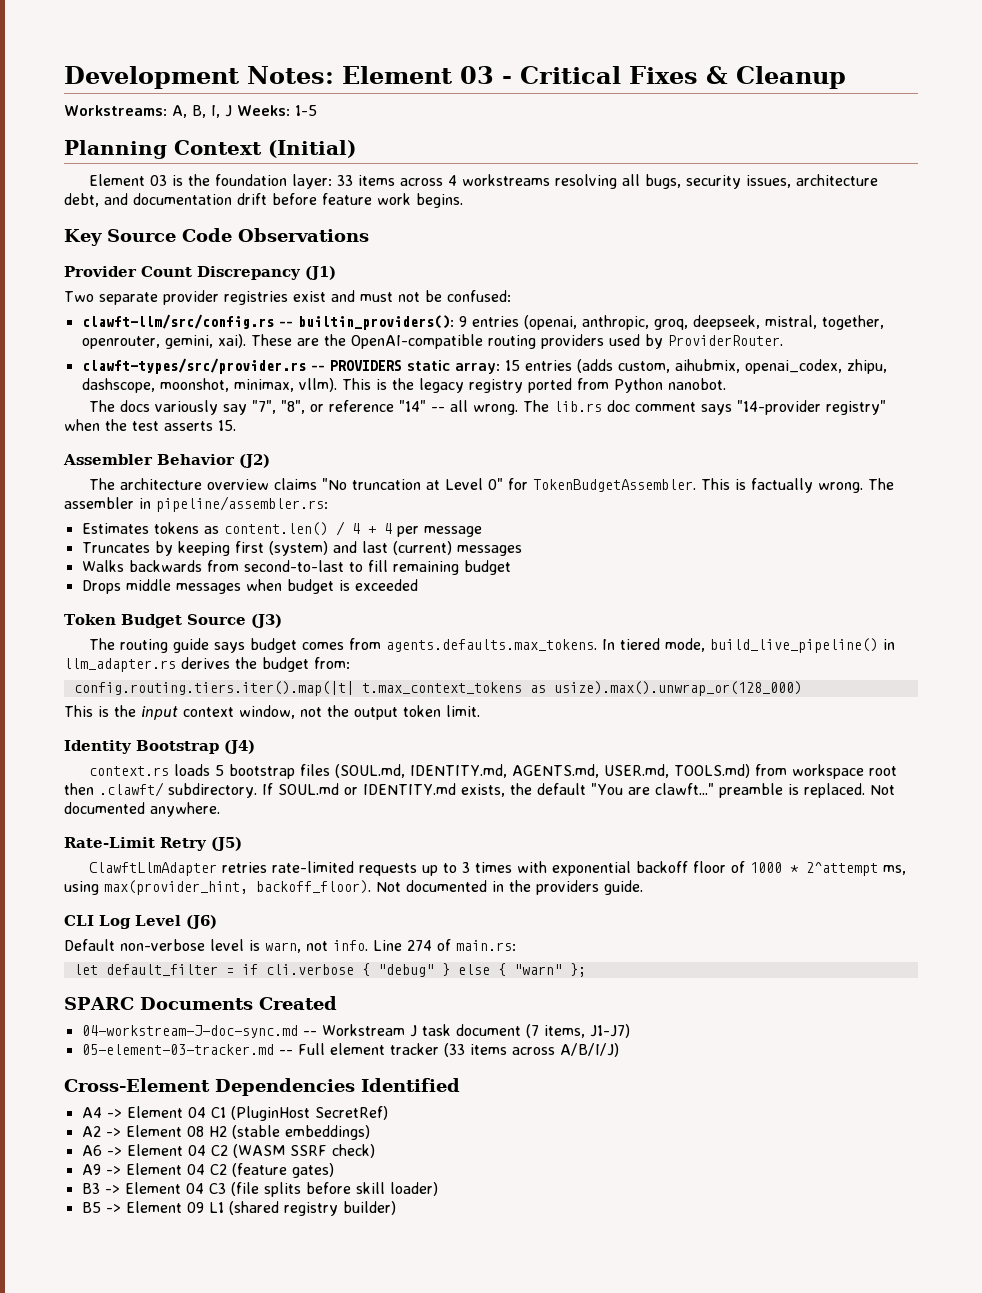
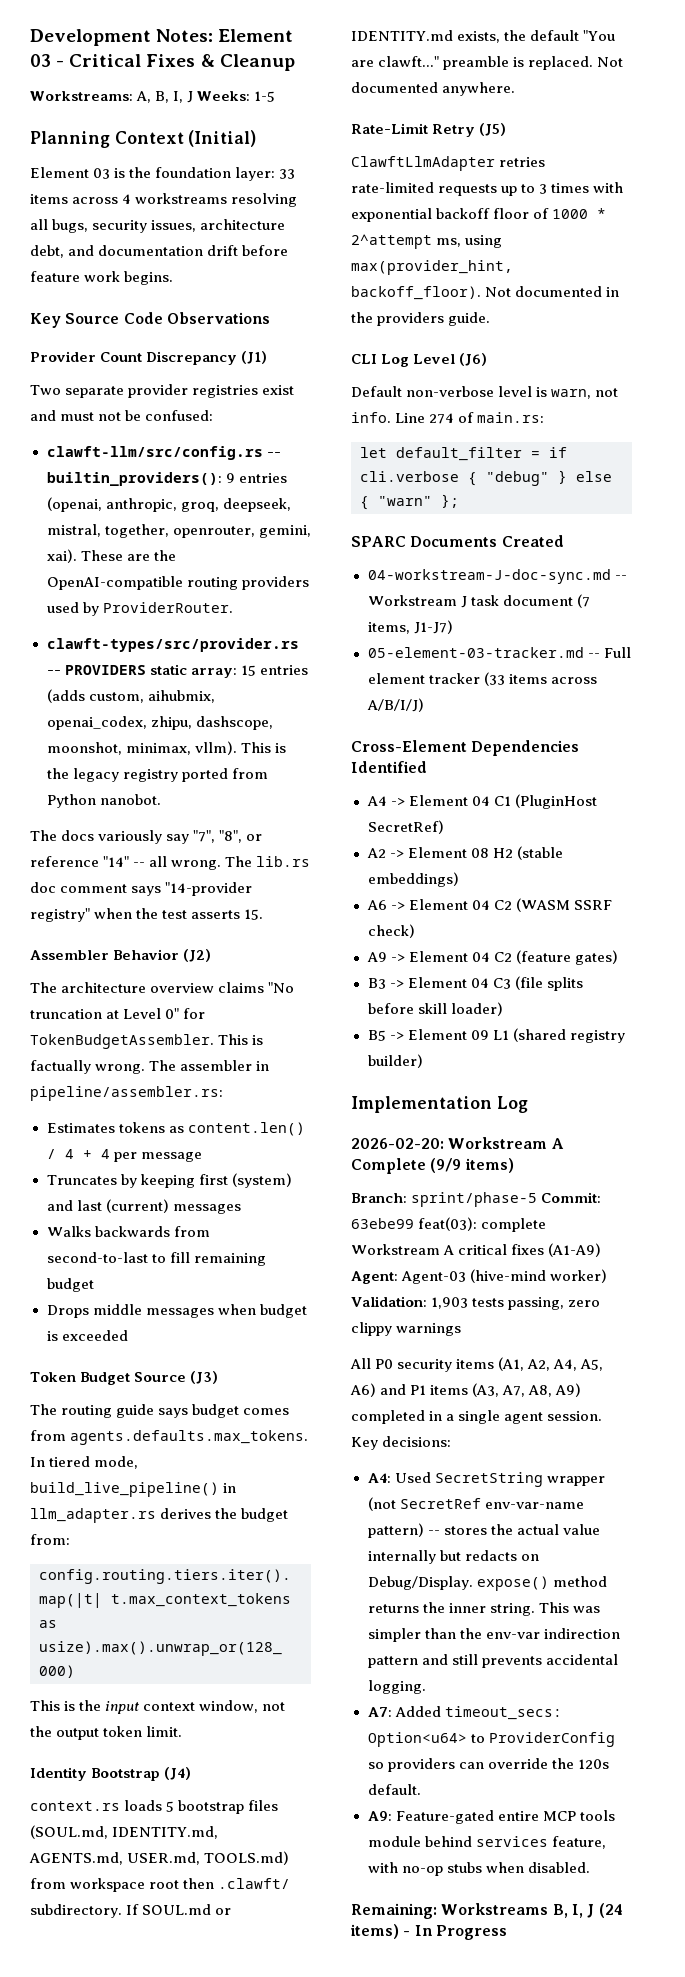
+ Implementation Log
+ 2026-02-20: Workstream A Complete (9/9 items)
+ Branch: sprint/phase-5 Commit: 63ebe99 feat(03): complete Workstream A critical fixes (A1-A9) Agent: Agent-03 (hive-mind worker) Validation: 1,903 tests passing, zero clippy warnings
+ All P0 security items (A1, A2, A4, A5, A6) and P1 items (A3, A7, A8, A9) completed in a single agent session. Key decisions:
+ A4: Used SecretString wrapper (not SecretRef env-var-name pattern) -- stores the actual value internally but redacts on Debug/Display. expose() method returns the inner string. This was simpler than the env-var indirection pattern and still prevents accidental logging.
+ A7: Added timeout_secs: Option<u64> to ProviderConfig so providers can override the 120s default.
+ A9: Feature-gated entire MCP tools module behind services feature, with no-op stubs when disabled.
+ Remaining: Workstreams B, I, J (24 items) - In Progress

